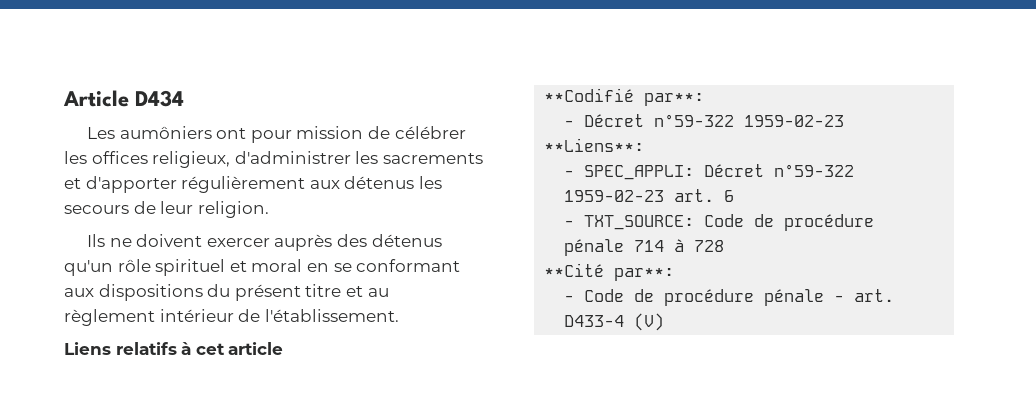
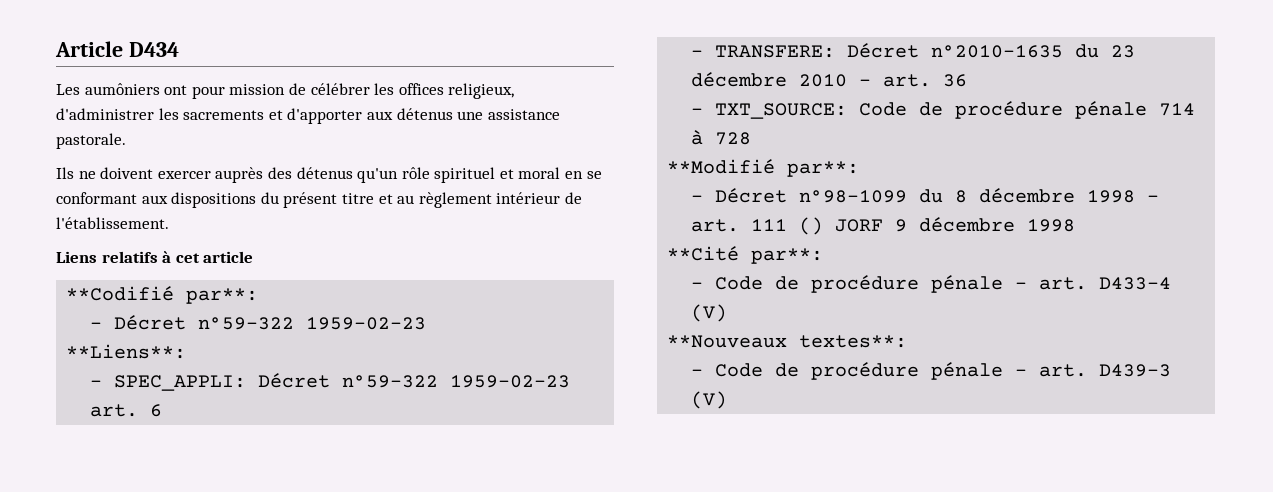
- Les aumôniers ont pour mission de célébrer les offices religieux, d'administrer les sacrements et d'apporter régulièrement aux détenus les secours de leur religion.
+ Les aumôniers ont pour mission de célébrer les offices religieux, d'administrer les sacrements et d'apporter aux détenus une assistance pastorale.
+ - TRANSFERE: Décret n°2010-1635 du 23 décembre 2010 - art. 36
+ **Modifié par**:
+ - Décret n°98-1099 du 8 décembre 1998 - art. 111 () JORF 9 décembre 1998
+ **Nouveaux textes**:
+ - Code de procédure pénale - art. D439-3 (V)

